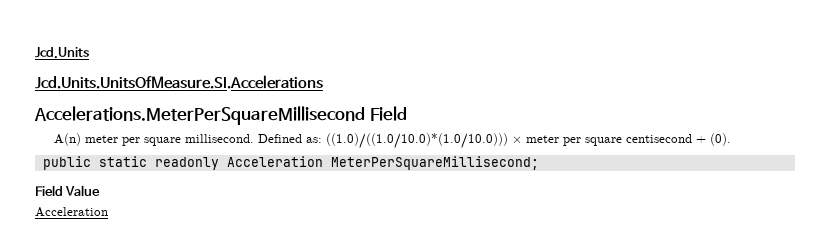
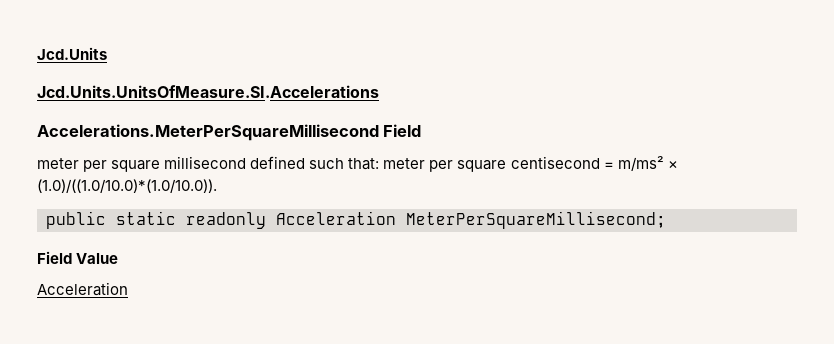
- A(n) meter per square millisecond. Defined as: ((1.0)/((1.0/10.0)*(1.0/10.0))) × meter per square centisecond + (0).
+ meter per square millisecond defined such that: meter per square centisecond = m/ms² × (1.0)/((1.0/10.0)*(1.0/10.0)).

